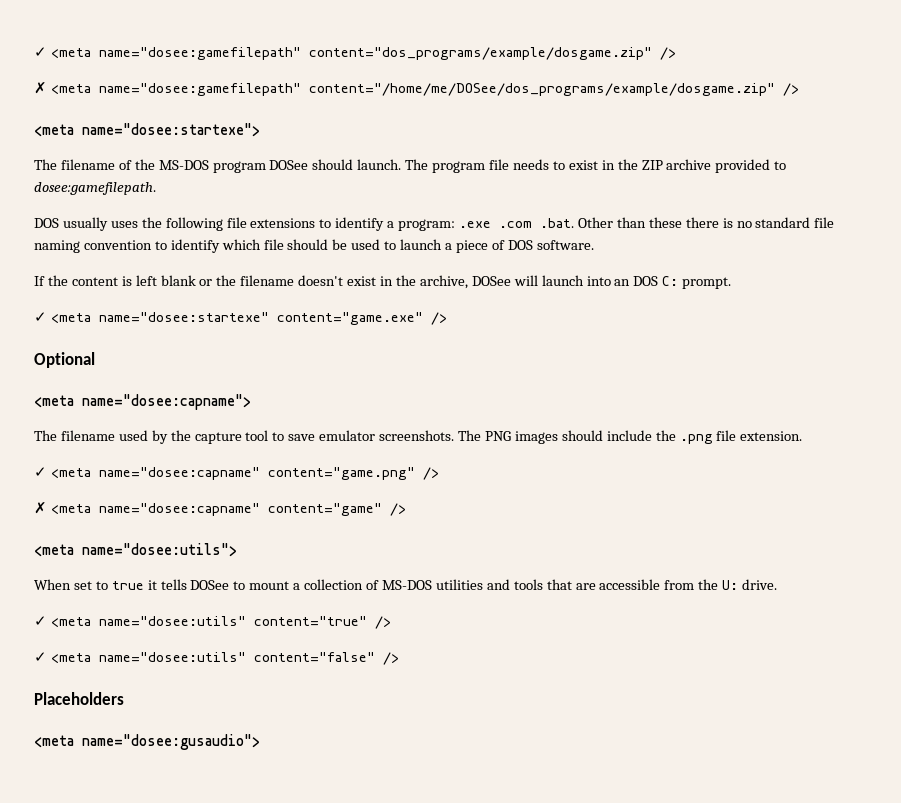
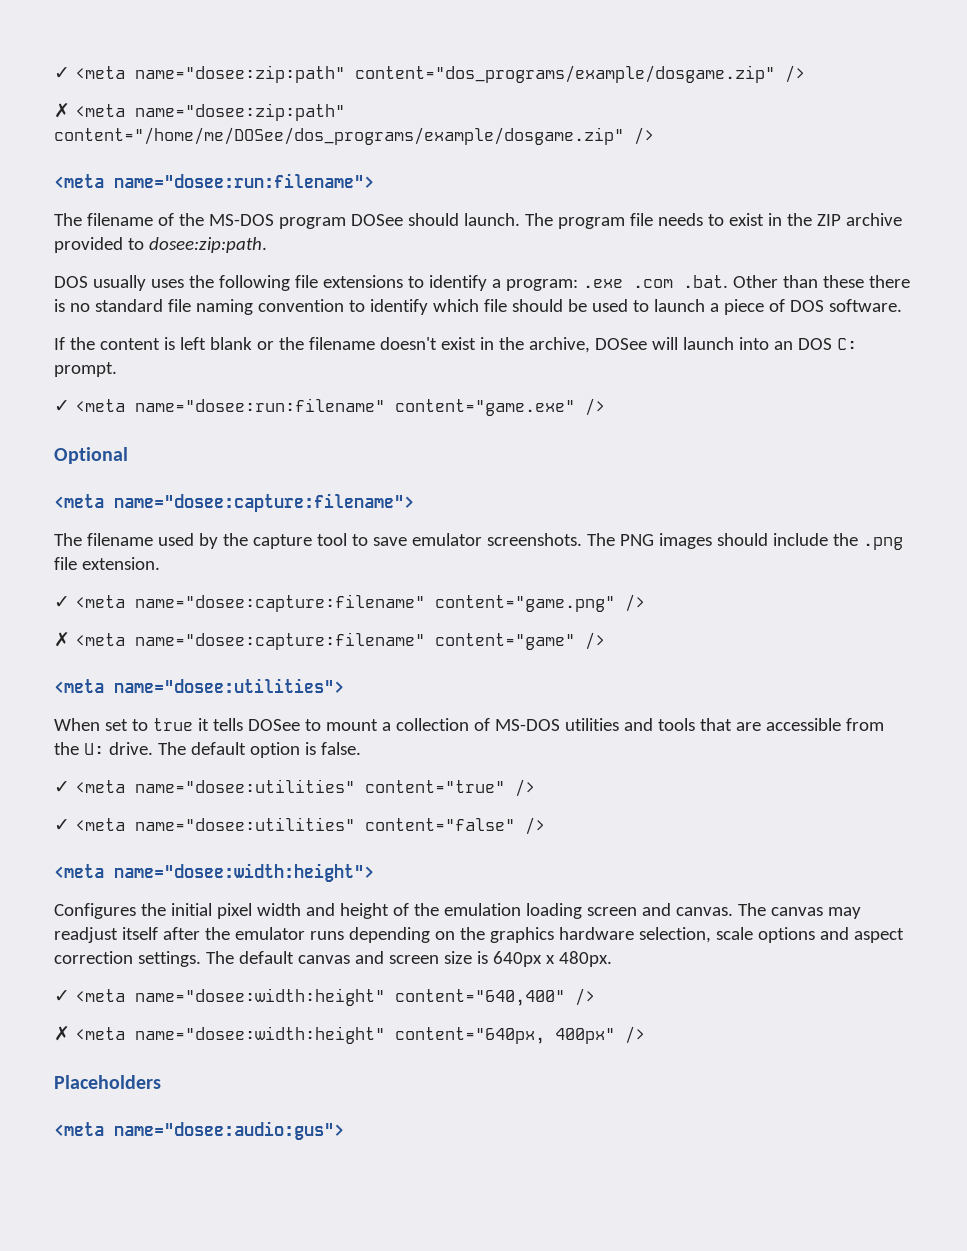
- ✓ <meta name="dosee:gamefilepath" content="dos_programs/example/dosgame.zip" />
+ ✓ <meta name="dosee:zip:path" content="dos_programs/example/dosgame.zip" />
- ✗ <meta name="dosee:gamefilepath" content="/home/me/DOSee/dos_programs/example/dosgame.zip" />
+ ✗ <meta name="dosee:zip:path" content="/home/me/DOSee/dos_programs/example/dosgame.zip" />
- <meta name="dosee:startexe">
+ <meta name="dosee:run:filename">
- The program file needs to exist in the ZIP archive provided to dosee:gamefilepath.
+ The program file needs to exist in the ZIP archive provided to dosee:zip:path.
- ✓ <meta name="dosee:startexe" content="game.exe" />
+ ✓ <meta name="dosee:run:filename" content="game.exe" />
- <meta name="dosee:capname">
+ <meta name="dosee:capture:filename">
- ✓ <meta name="dosee:capname" content="game.png" />
+ ✓ <meta name="dosee:capture:filename" content="game.png" />
- ✗ <meta name="dosee:capname" content="game" />
+ ✗ <meta name="dosee:capture:filename" content="game" />
- <meta name="dosee:utils">
+ <meta name="dosee:utilities">
- When set to true it tells DOSee to mount a collection of MS-DOS utilities and tools that are accessible from the U: drive.
- ✓ <meta name="dosee:utils" content="true" />
+ When set to true it tells DOSee to mount a collection of MS-DOS utilities and tools that are accessible from the U: drive. The default option is false.
+ ✓ <meta name="dosee:utilities" content="true" />
- ✓ <meta name="dosee:utils" content="false" />
+ ✓ <meta name="dosee:utilities" content="false" />
+ <meta name="dosee:width:height">
+ Configures the initial pixel width and height of the emulation loading screen and canvas. The canvas may readjust itself after the emulator runs depending on the graphics hardware selection, scale options and aspect correction settings. The default canvas and screen size is 640px x 480px.
+ ✓ <meta name="dosee:width:height" content="640,400" />
+ ✗ <meta name="dosee:width:height" content="640px, 400px" />
- <meta name="dosee:gusaudio">
+ <meta name="dosee:audio:gus">

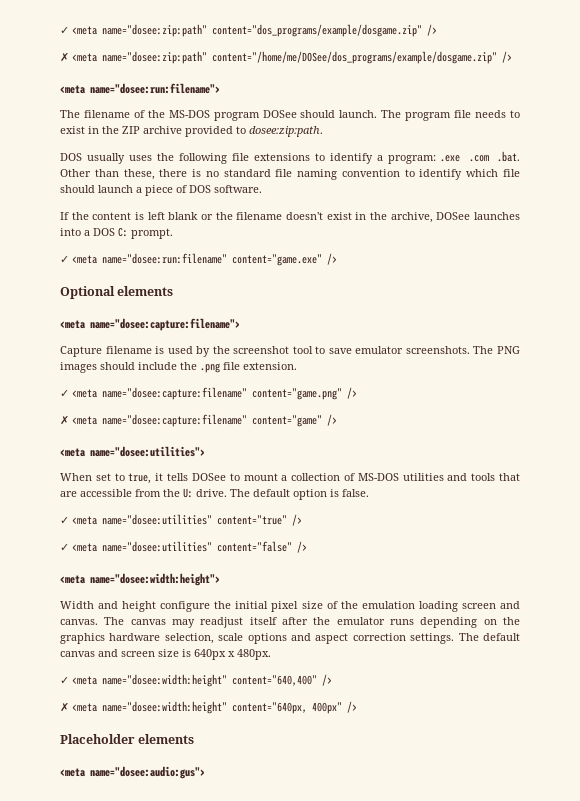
- DOS usually uses the following file extensions to identify a program: .exe .com .bat. Other than these there is no standard file naming convention to identify which file should be used to launch a piece of DOS software.
+ DOS usually uses the following file extensions to identify a program: .exe .com .bat. Other than these, there is no standard file naming convention to identify which file should launch a piece of DOS software.
- If the content is left blank or the filename doesn't exist in the archive, DOSee will launch into an DOS C: prompt.
+ If the content is left blank or the filename doesn't exist in the archive, DOSee launches into a DOS C: prompt.
- Optional
+ Optional elements
- The filename used by the capture tool to save emulator screenshots.
+ Capture filename is used by the screenshot tool to save emulator screenshots.
- When set to true it tells DOSee to mount a collection of MS-DOS utilities and tools that are accessible from the U: drive.
+ When set to true, it tells DOSee to mount a collection of MS-DOS utilities and tools that are accessible from the U: drive.
- Configures the initial pixel width and height of the emulation loading screen and canvas.
+ Width and height configure the initial pixel size of the emulation loading screen and canvas.
- Placeholders
+ Placeholder elements

